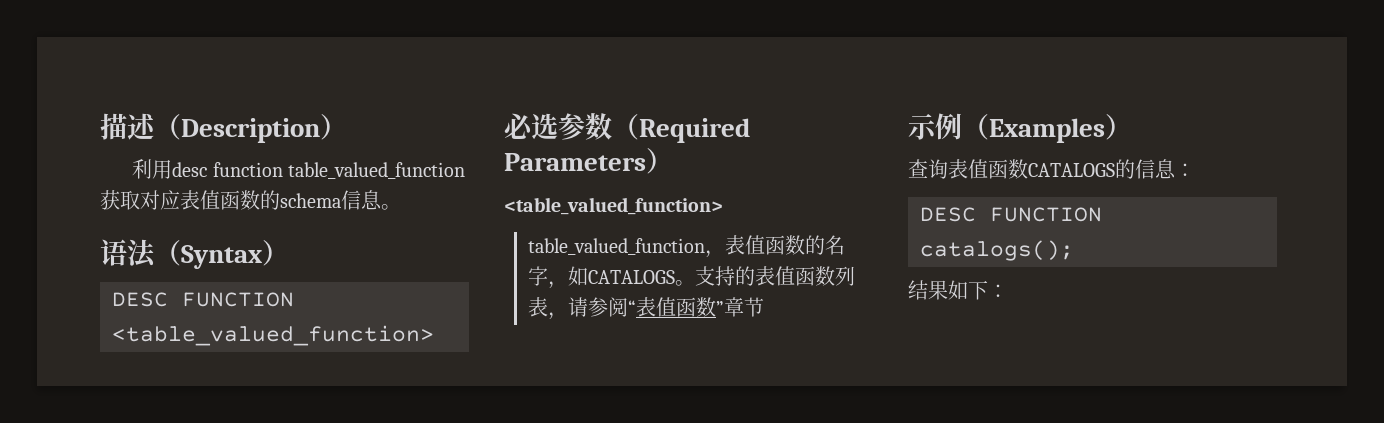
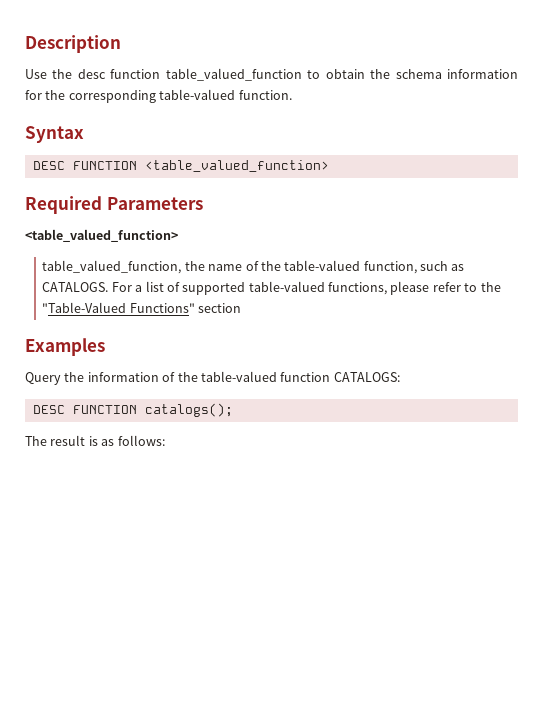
- 描述（Description）
- 利用desc function table_valued_function获取对应表值函数的schema信息。
- 语法（Syntax）
+ Description
+ Use the desc function table_valued_function to obtain the schema information for the corresponding table-valued function.
+ Syntax
- 必选参数（Required Parameters）
+ Required Parameters
  <table_valued_function>
- table_valued_function，表值函数的名字，如CATALOGS。支持的表值函数列表，请参阅“表值函数”章节
- 示例（Examples）
- 查询表值函数CATALOGS的信息：
+ table_valued_function, the name of the table-valued function, such as CATALOGS. For a list of supported table-valued functions, please refer to the "Table-Valued Functions" section
+ Examples
+ Query the information of the table-valued function CATALOGS:
  DESC FUNCTION catalogs();
- 结果如下：
+ The result is as follows:

